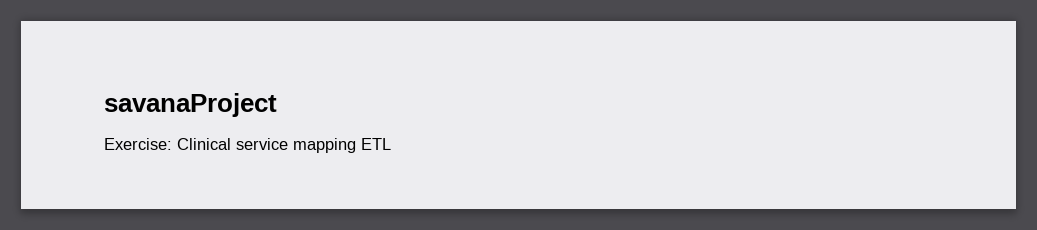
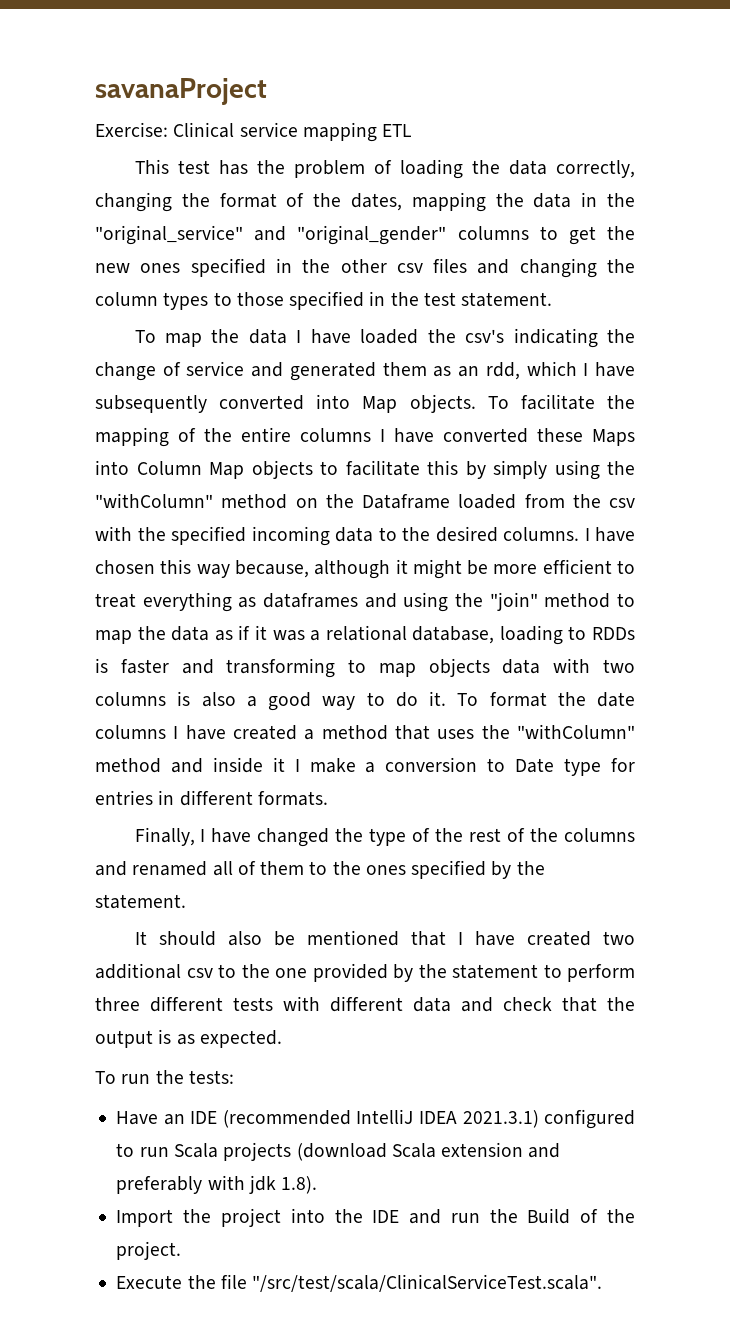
+ This test has the problem of loading the data correctly, changing the format of the dates, mapping the data in the "original_service" and "original_gender" columns to get the new ones specified in the other csv files and changing the column types to those specified in the test statement.
+ To map the data I have loaded the csv's indicating the change of service and generated them as an rdd, which I have subsequently converted into Map objects. To facilitate the mapping of the entire columns I have converted these Maps into Column Map objects to facilitate this by simply using the "withColumn" method on the Dataframe loaded from the csv with the specified incoming data to the desired columns. I have chosen this way because, although it might be more efficient to treat everything as dataframes and using the "join" method to map the data as if it was a relational database, loading to RDDs is faster and transforming to map objects data with two columns is also a good way to do it. To format the date columns I have created a method that uses the "withColumn" method and inside it I make a conversion to Date type for entries in different formats.
+ Finally, I have changed the type of the rest of the columns and renamed all of them to the ones specified by the statement.
+ It should also be mentioned that I have created two additional csv to the one provided by the statement to perform three different tests with different data and check that the output is as expected.
+ To run the tests:
+ Have an IDE (recommended IntelliJ IDEA 2021.3.1) configured to run Scala projects (download Scala extension and preferably with jdk 1.8).
+ Import the project into the IDE and run the Build of the project.
+ Execute the file "/src/test/scala/ClinicalServiceTest.scala".

